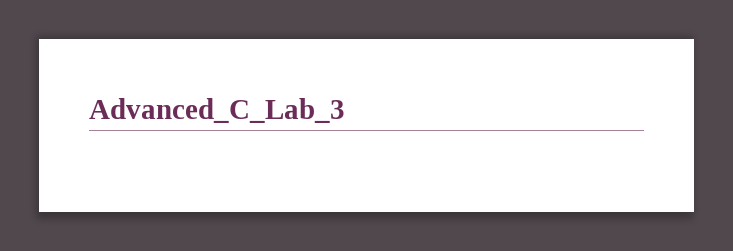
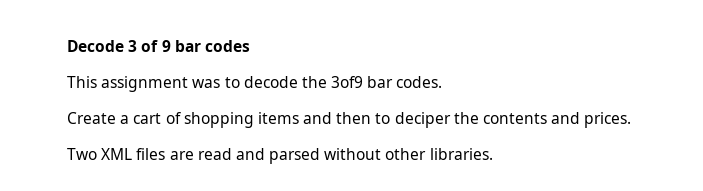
- Advanced_C_Lab_3
+ Decode 3 of 9 bar codes
+ This assignment was to decode the 3of9 bar codes.
+ Create a cart of shopping items and then to deciper the contents and prices.
+ Two XML files are read and parsed without other libraries.

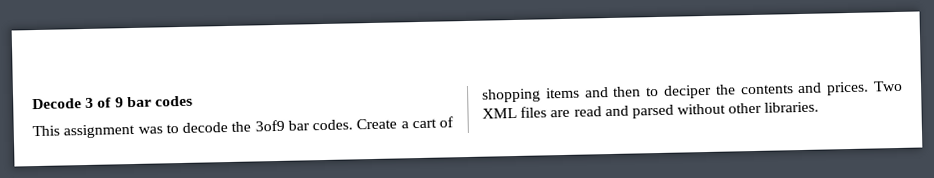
- This assignment was to decode the 3of9 bar codes.
- Create a cart of shopping items and then to deciper the contents and prices.
- Two XML files are read and parsed without other libraries.
+ This assignment was to decode the 3of9 bar codes. Create a cart of shopping items and then to deciper the contents and prices. Two XML files are read and parsed without other libraries.

